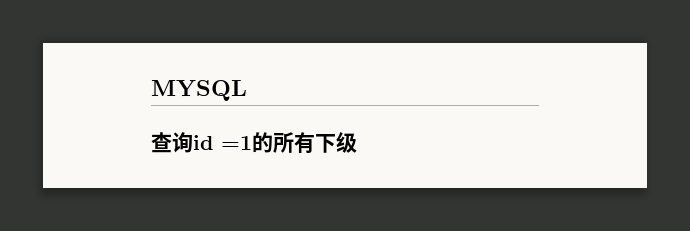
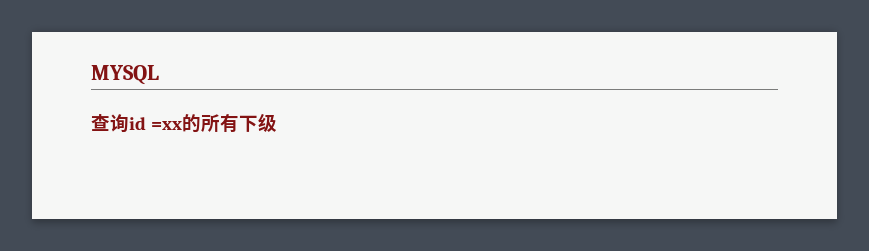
- 查询id =1的所有下级
+ 查询id =xx的所有下级

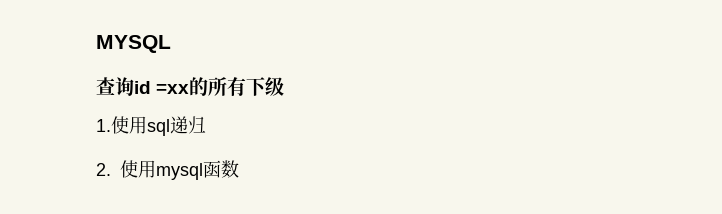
+ 1.使用sql递归
+ 2.使用mysql函数

